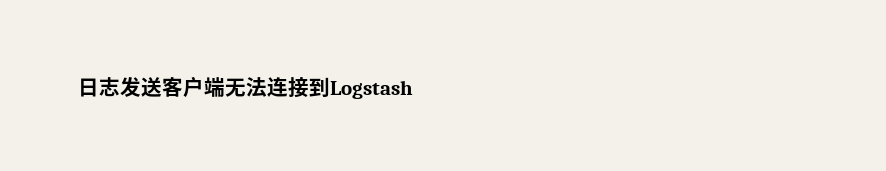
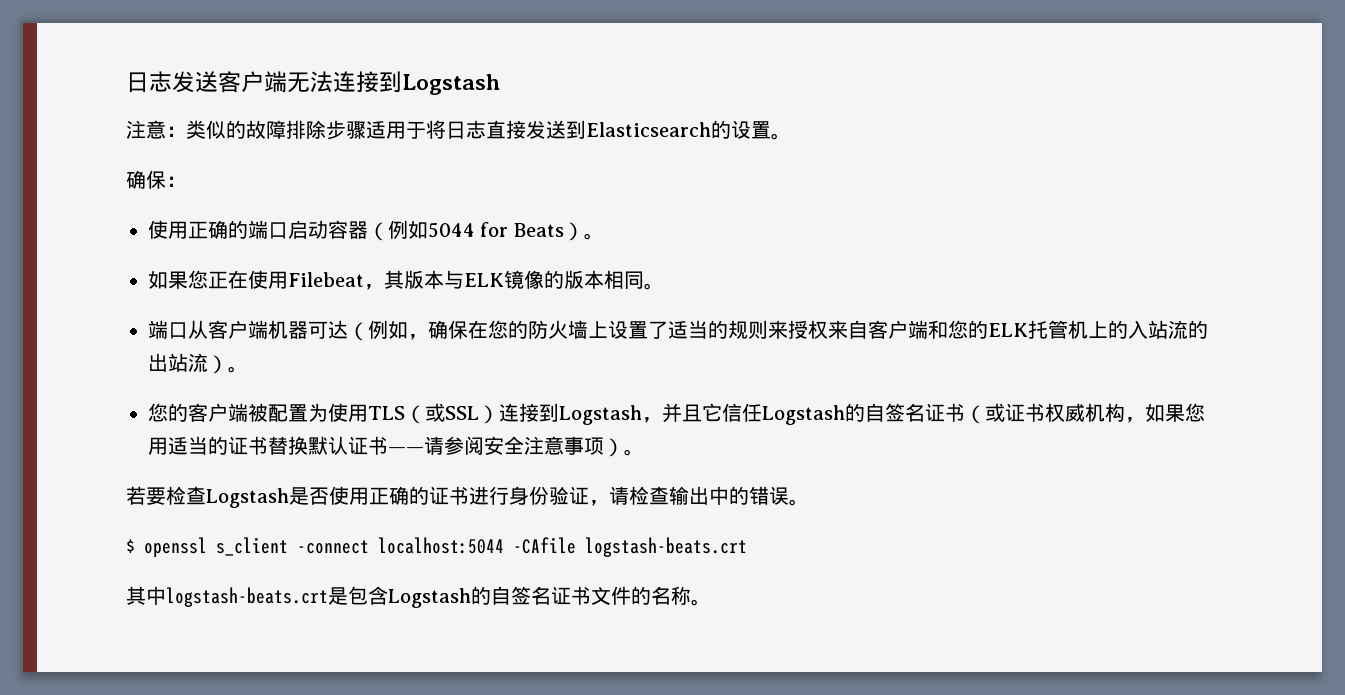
+ 注意：类似的故障排除步骤适用于将日志直接发送到Elasticsearch的设置。
+ 确保：
+ 使用正确的端口启动容器（例如5044 for Beats）。
+ 如果您正在使用Filebeat，其版本与ELK镜像的版本相同。
+ 端口从客户端机器可达（例如，确保在您的防火墙上设置了适当的规则来授权来自客户端和您的ELK托管机上的入站流的出站流）。
+ 您的客户端被配置为使用TLS（或SSL）连接到Logstash，并且它信任Logstash的自签名证书（或证书权威机构，如果您用适当的证书替换默认证书——请参阅安全注意事项）。
+ 若要检查Logstash是否使用正确的证书进行身份验证，请检查输出中的错误。
+ $ openssl s_client -connect localhost:5044 -CAfile logstash-beats.crt
+ 其中logstash-beats.crt是包含Logstash的自签名证书文件的名称。

